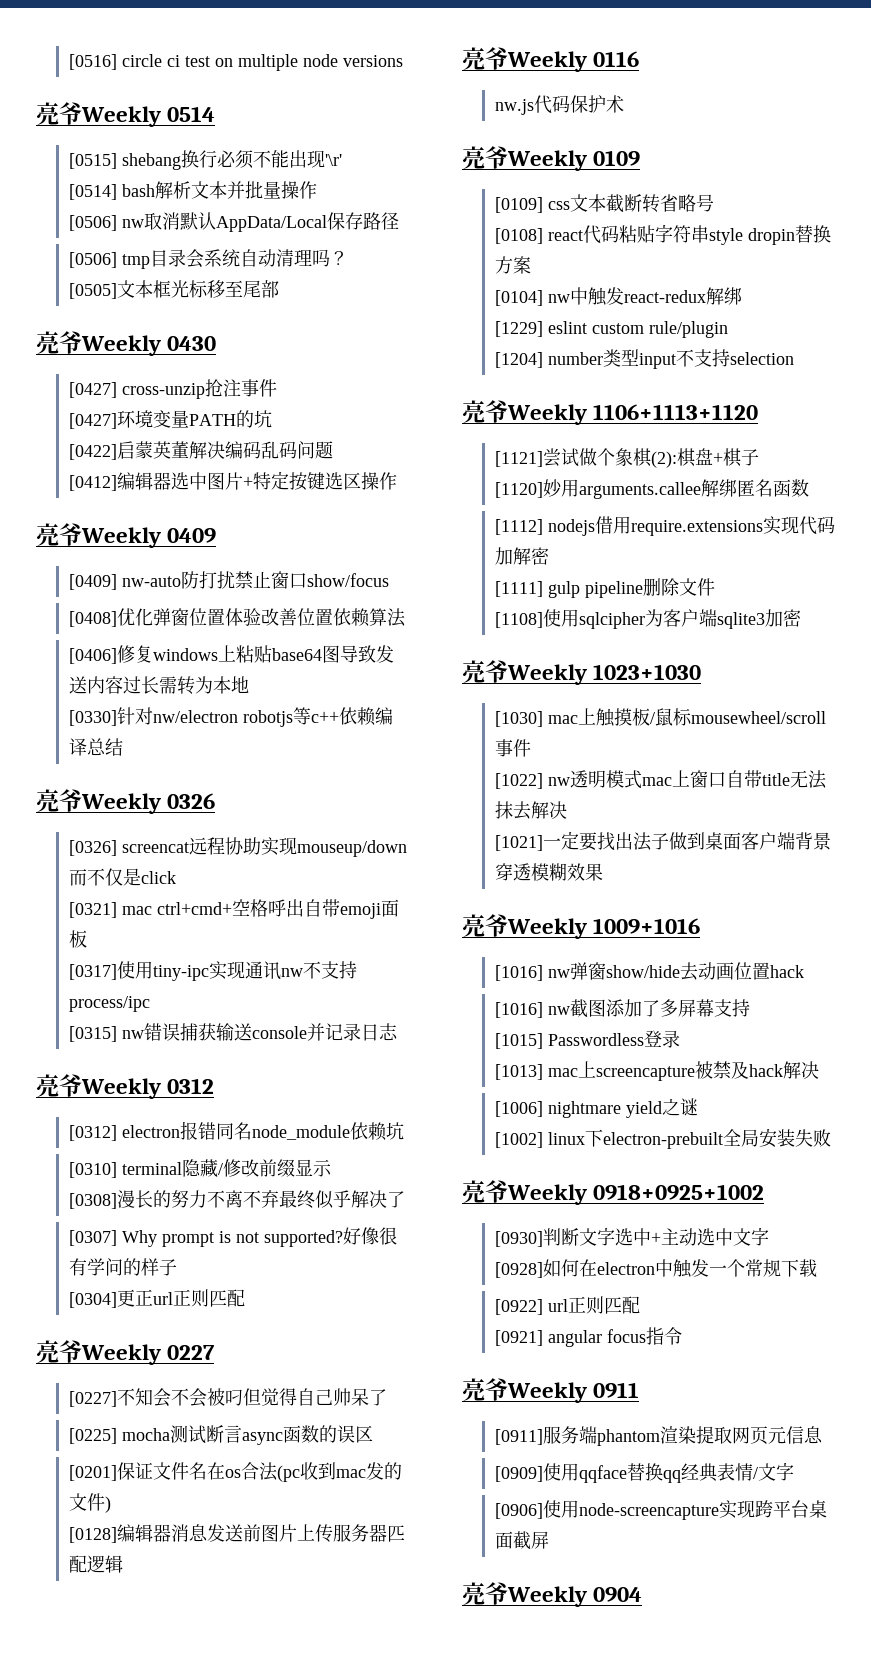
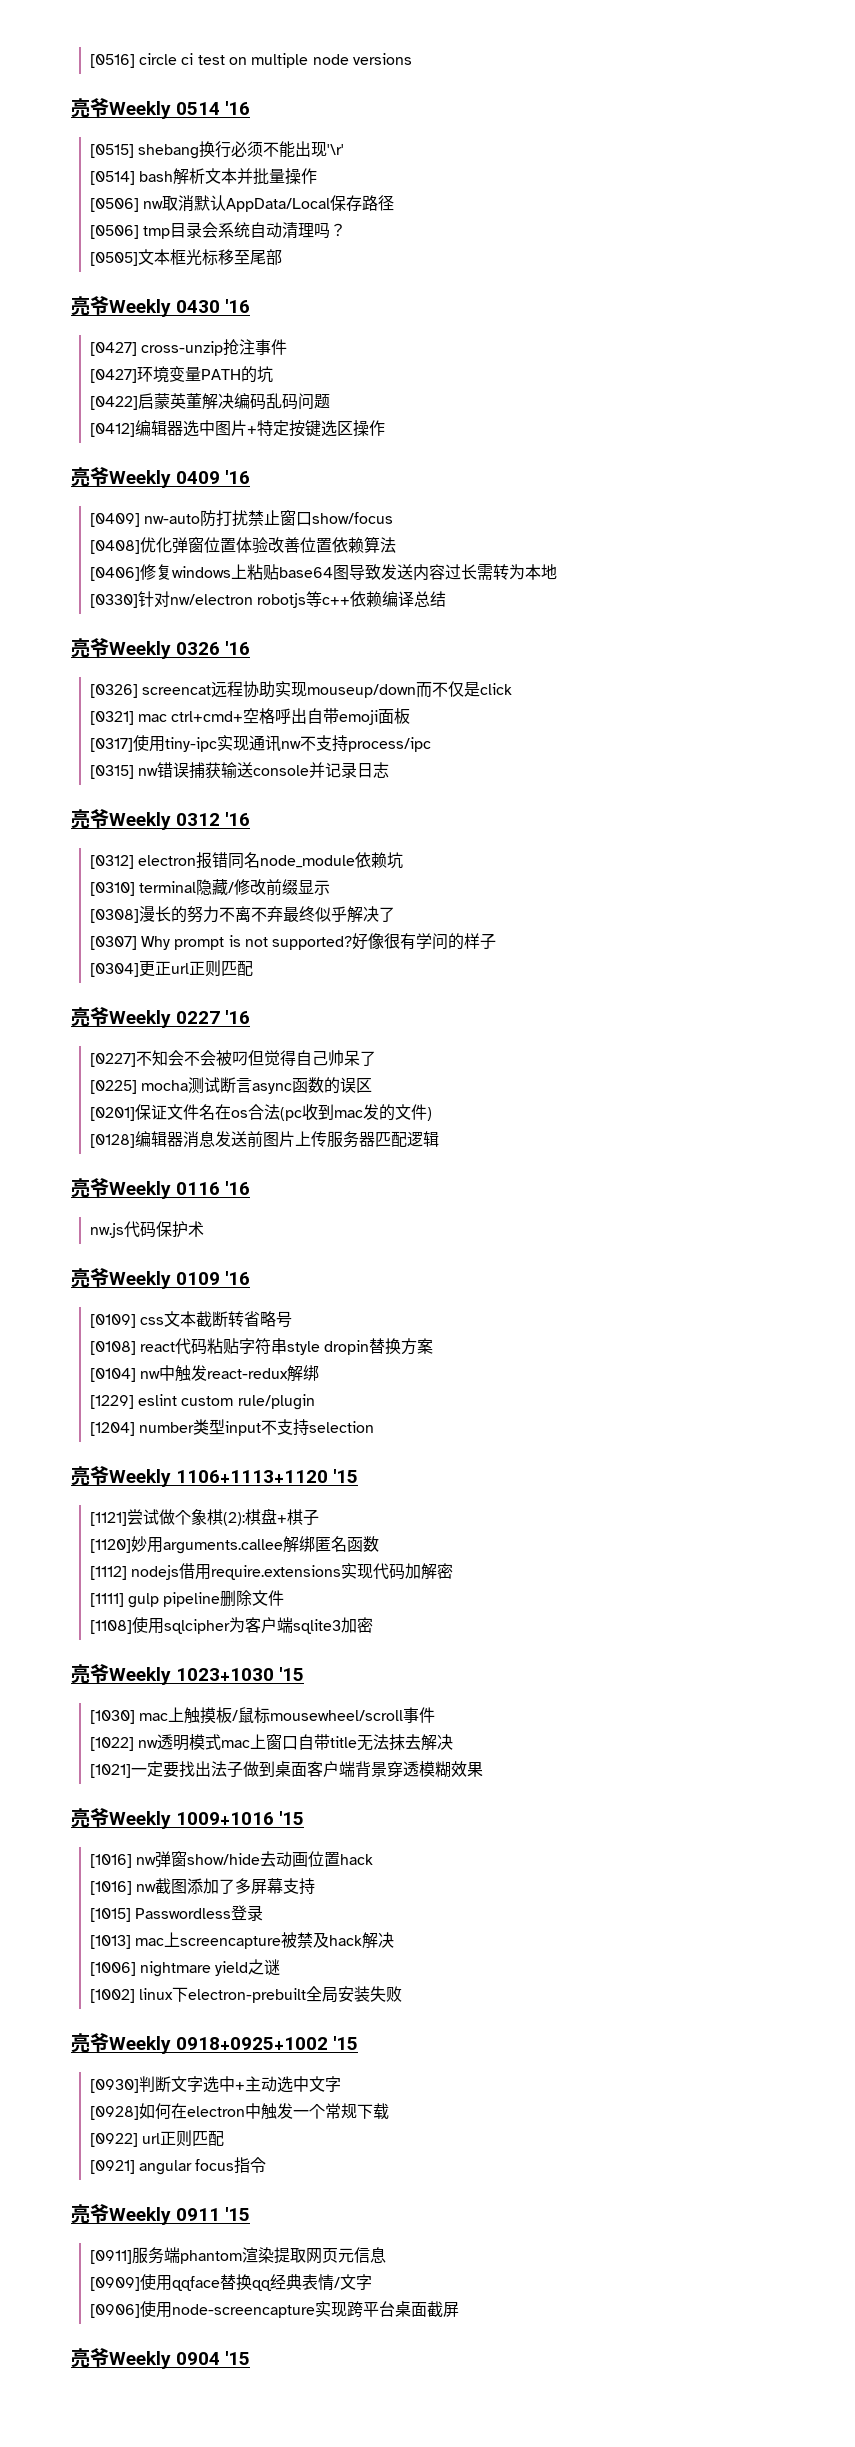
- 亮爷Weekly 0514
+ 亮爷Weekly 0514 '16
- 亮爷Weekly 0430
+ 亮爷Weekly 0430 '16
- 亮爷Weekly 0409
+ 亮爷Weekly 0409 '16
- 亮爷Weekly 0326
+ 亮爷Weekly 0326 '16
- 亮爷Weekly 0312
+ 亮爷Weekly 0312 '16
- 亮爷Weekly 0227
+ 亮爷Weekly 0227 '16
- 亮爷Weekly 0116
+ 亮爷Weekly 0116 '16
- 亮爷Weekly 0109
+ 亮爷Weekly 0109 '16
- 亮爷Weekly 1106+1113+1120
+ 亮爷Weekly 1106+1113+1120 '15
- 亮爷Weekly 1023+1030
+ 亮爷Weekly 1023+1030 '15
- 亮爷Weekly 1009+1016
+ 亮爷Weekly 1009+1016 '15
- 亮爷Weekly 0918+0925+1002
+ 亮爷Weekly 0918+0925+1002 '15
- 亮爷Weekly 0911
+ 亮爷Weekly 0911 '15
- 亮爷Weekly 0904
+ 亮爷Weekly 0904 '15

